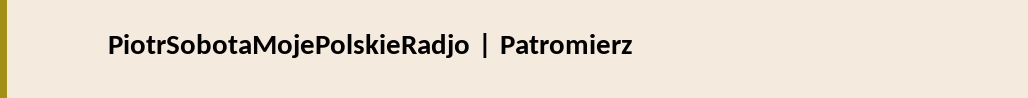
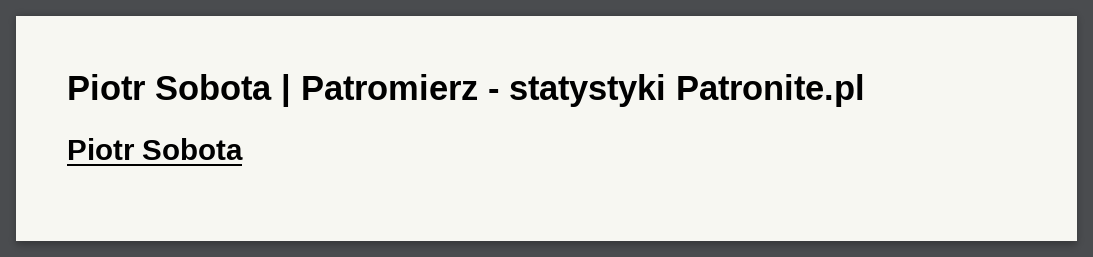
- PiotrSobotaMojePolskieRadjo | Patromierz
+ Piotr Sobota | Patromierz - statystyki Patronite.pl
+ Piotr Sobota

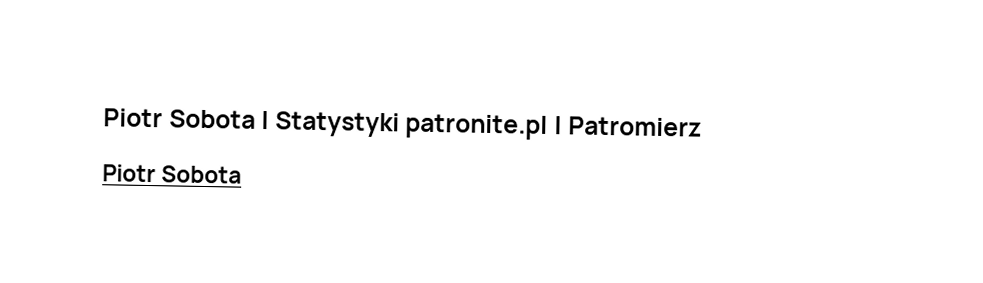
- Piotr Sobota | Patromierz - statystyki Patronite.pl
+ Piotr Sobota | Statystyki patronite.pl | Patromierz

